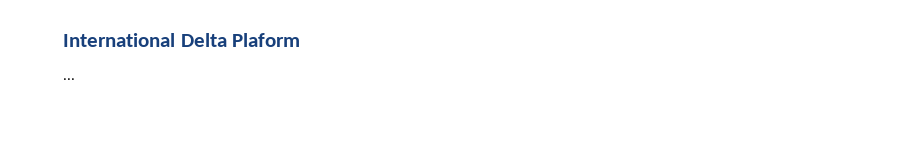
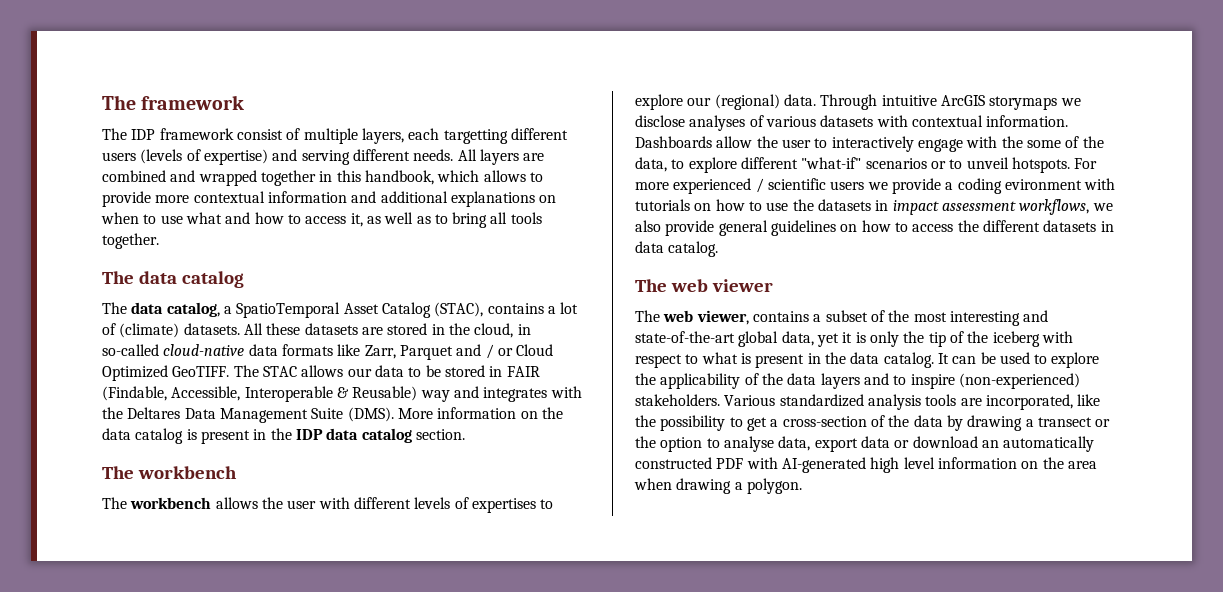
- International Delta Plaform
- ...
+ The framework
+ The IDP framework consist of multiple layers, each targetting different users (levels of expertise) and serving different needs. All layers are combined and wrapped together in this handbook, which allows to provide more contextual information and additional explanations on when to use what and how to access it, as well as to bring all tools together.
+ The data catalog
+ The data catalog, a SpatioTemporal Asset Catalog (STAC), contains a lot of (climate) datasets. All these datasets are stored in the cloud, in so-called cloud-native data formats like Zarr, Parquet and / or Cloud Optimized GeoTIFF. The STAC allows our data to be stored in FAIR (Findable, Accessible, Interoperable & Reusable) way and integrates with the Deltares Data Management Suite (DMS). More information on the data catalog is present in the IDP data catalog section.
+ The workbench
+ The workbench allows the user with different levels of expertises to explore our (regional) data. Through intuitive ArcGIS storymaps we disclose analyses of various datasets with contextual information. Dashboards allow the user to interactively engage with the some of the data, to explore different "what-if" scenarios or to unveil hotspots. For more experienced / scientific users we provide a coding evironment with tutorials on how to use the datasets in impact assessment workflows, we also provide general guidelines on how to access the different datasets in data catalog.
+ The web viewer
+ The web viewer, contains a subset of the most interesting and state-of-the-art global data, yet it is only the tip of the iceberg with respect to what is present in the data catalog. It can be used to explore the applicability of the data layers and to inspire (non-experienced) stakeholders. Various standardized analysis tools are incorporated, like the possibility to get a cross-section of the data by drawing a transect or the option to analyse data, export data or download an automatically constructed PDF with AI-generated high level information on the area when drawing a polygon.

